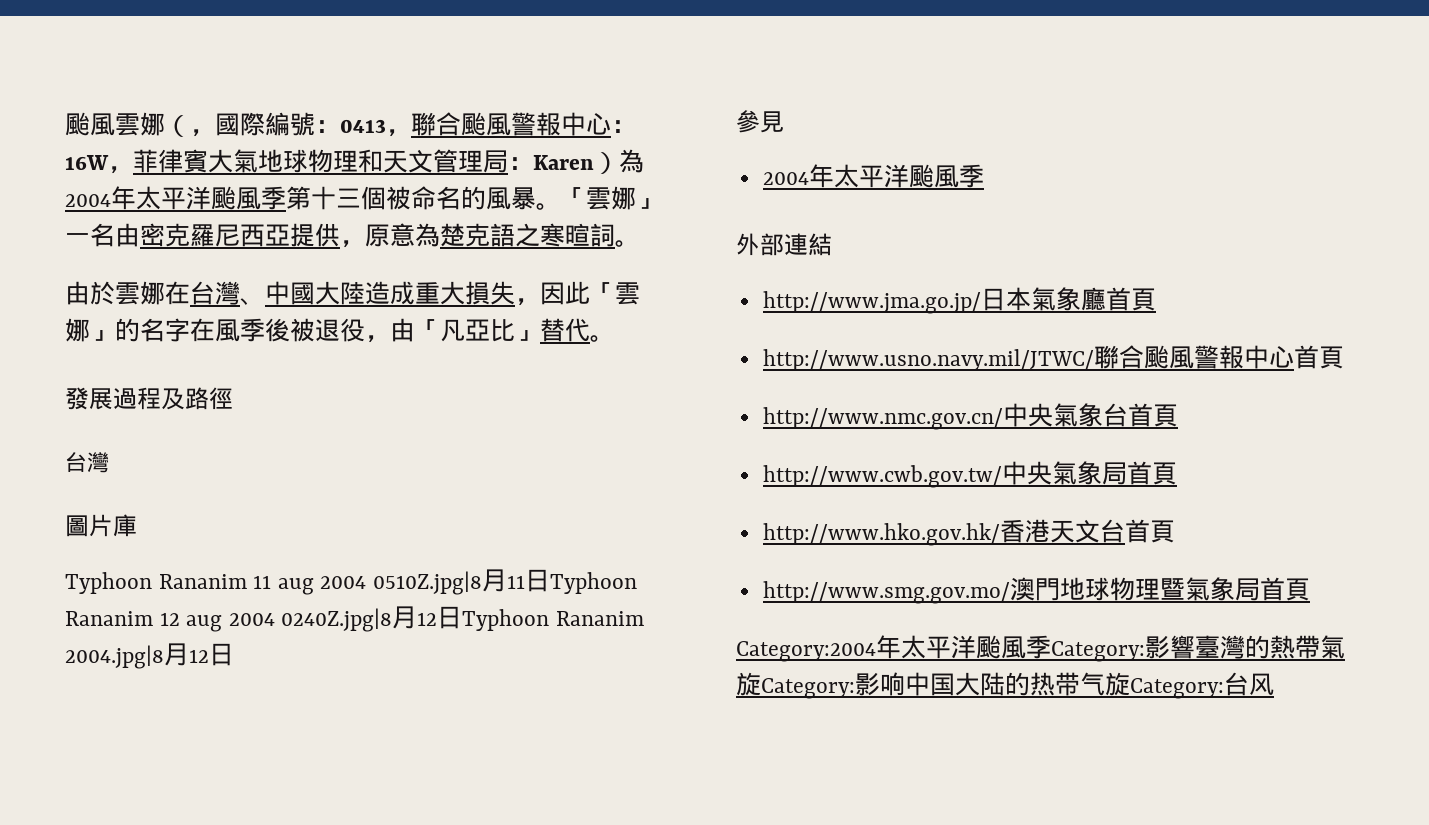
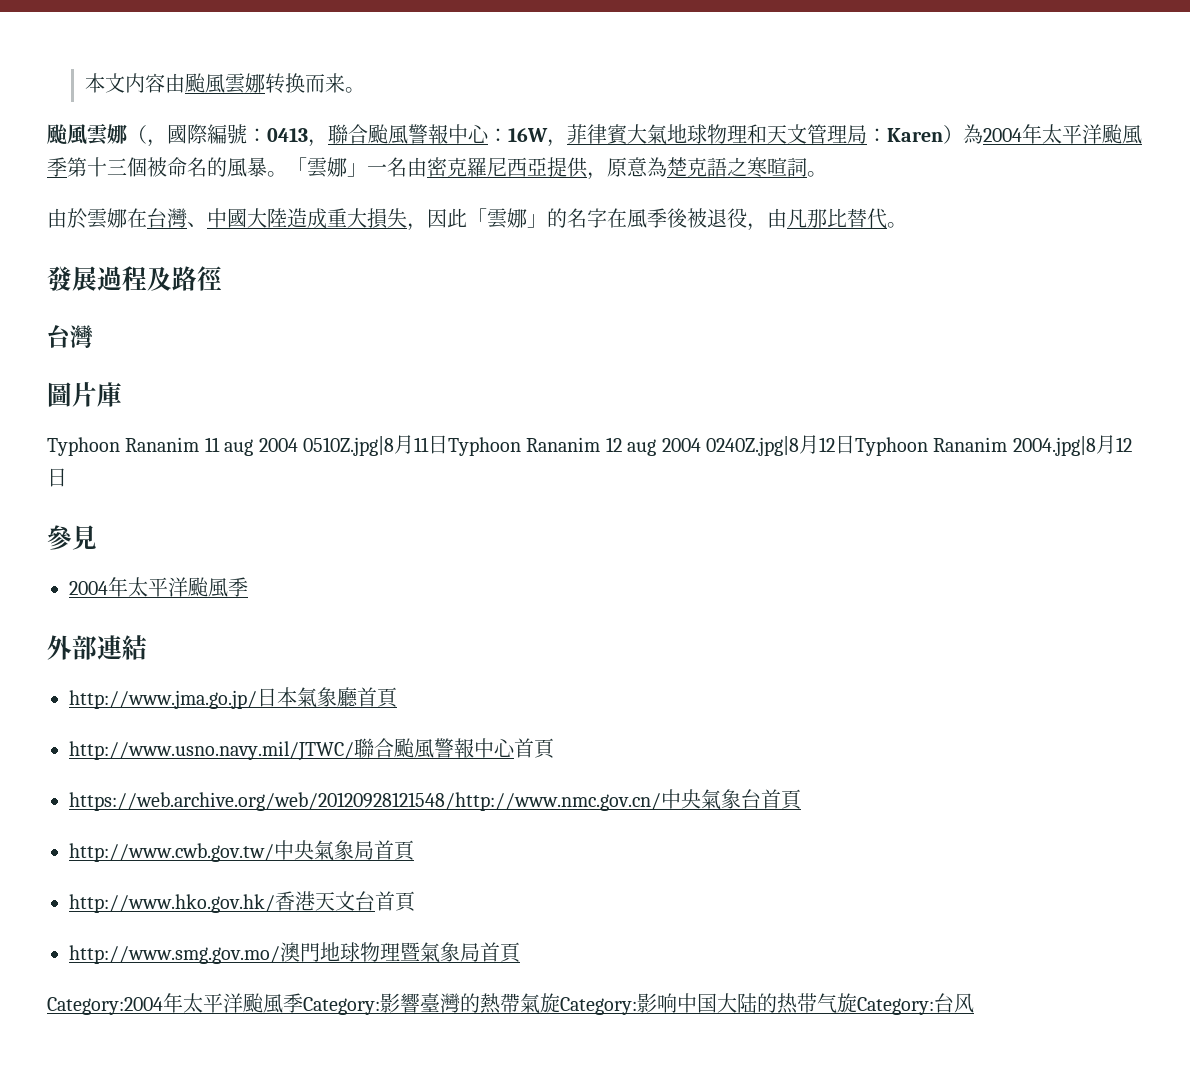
+ 本文内容由颱風雲娜转换而来。
- 由於雲娜在台灣、中國大陸造成重大損失，因此「雲娜」的名字在風季後被退役，由「凡亞比」替代。
+ 由於雲娜在台灣、中國大陸造成重大損失，因此「雲娜」的名字在風季後被退役，由凡那比替代。
- http://www.nmc.gov.cn/中央氣象台首頁
+ https://web.archive.org/web/20120928121548/http://www.nmc.gov.cn/中央氣象台首頁

